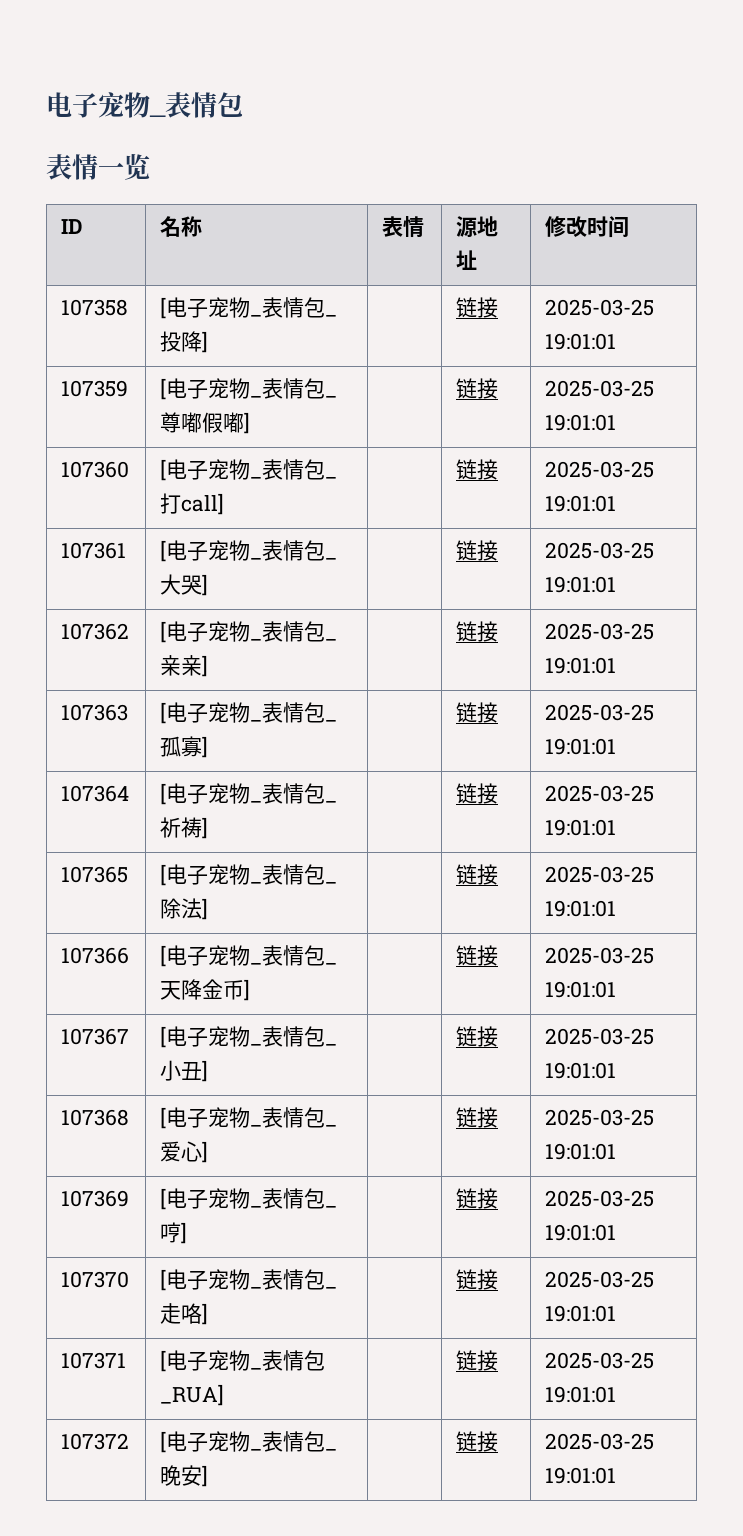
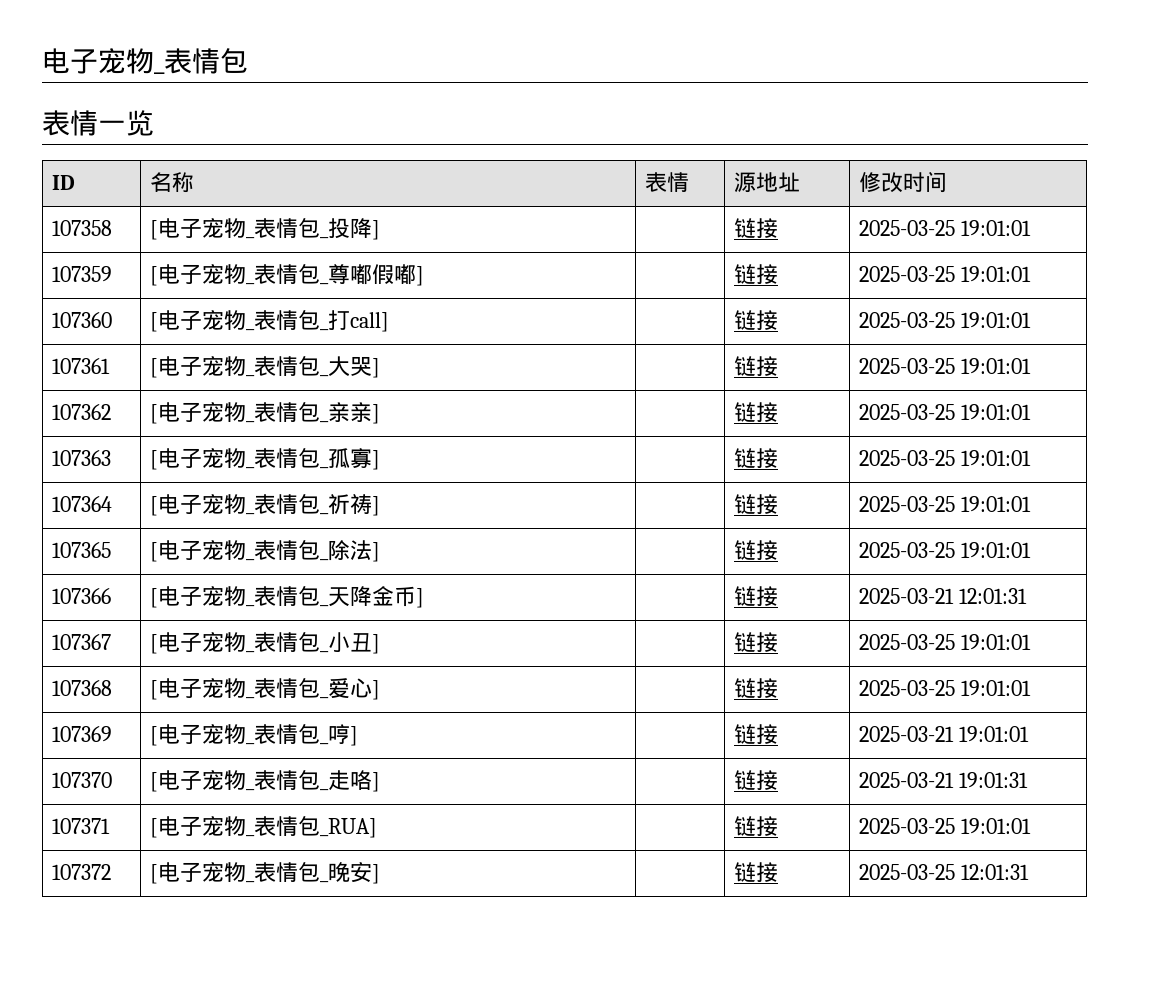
- 107366 | [电子宠物_表情包_天降金币] | | 链接 | 2025-03-25 19:01:01
+ 107366 | [电子宠物_表情包_天降金币] | | 链接 | 2025-03-21 12:01:31
- 107369 | [电子宠物_表情包_哼] | | 链接 | 2025-03-25 19:01:01
+ 107369 | [电子宠物_表情包_哼] | | 链接 | 2025-03-21 19:01:01
- 107370 | [电子宠物_表情包_走咯] | | 链接 | 2025-03-25 19:01:01
+ 107370 | [电子宠物_表情包_走咯] | | 链接 | 2025-03-21 19:01:31
- 107372 | [电子宠物_表情包_晚安] | | 链接 | 2025-03-25 19:01:01
+ 107372 | [电子宠物_表情包_晚安] | | 链接 | 2025-03-25 12:01:31

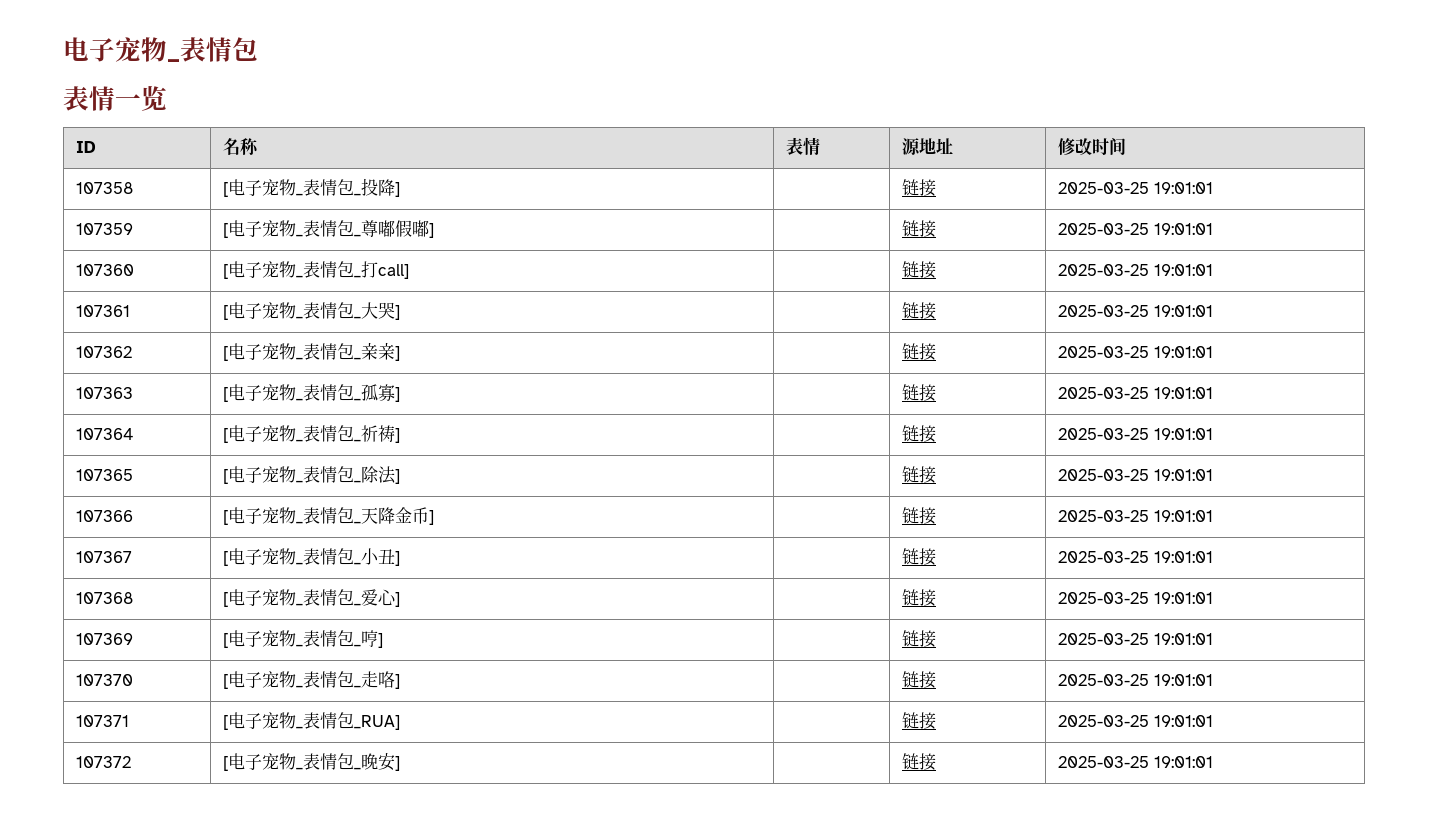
- 107366 | [电子宠物_表情包_天降金币] | | 链接 | 2025-03-21 12:01:31
+ 107366 | [电子宠物_表情包_天降金币] | | 链接 | 2025-03-25 19:01:01
- 107369 | [电子宠物_表情包_哼] | | 链接 | 2025-03-21 19:01:01
+ 107369 | [电子宠物_表情包_哼] | | 链接 | 2025-03-25 19:01:01
- 107370 | [电子宠物_表情包_走咯] | | 链接 | 2025-03-21 19:01:31
+ 107370 | [电子宠物_表情包_走咯] | | 链接 | 2025-03-25 19:01:01
- 107372 | [电子宠物_表情包_晚安] | | 链接 | 2025-03-25 12:01:31
+ 107372 | [电子宠物_表情包_晚安] | | 链接 | 2025-03-25 19:01:01

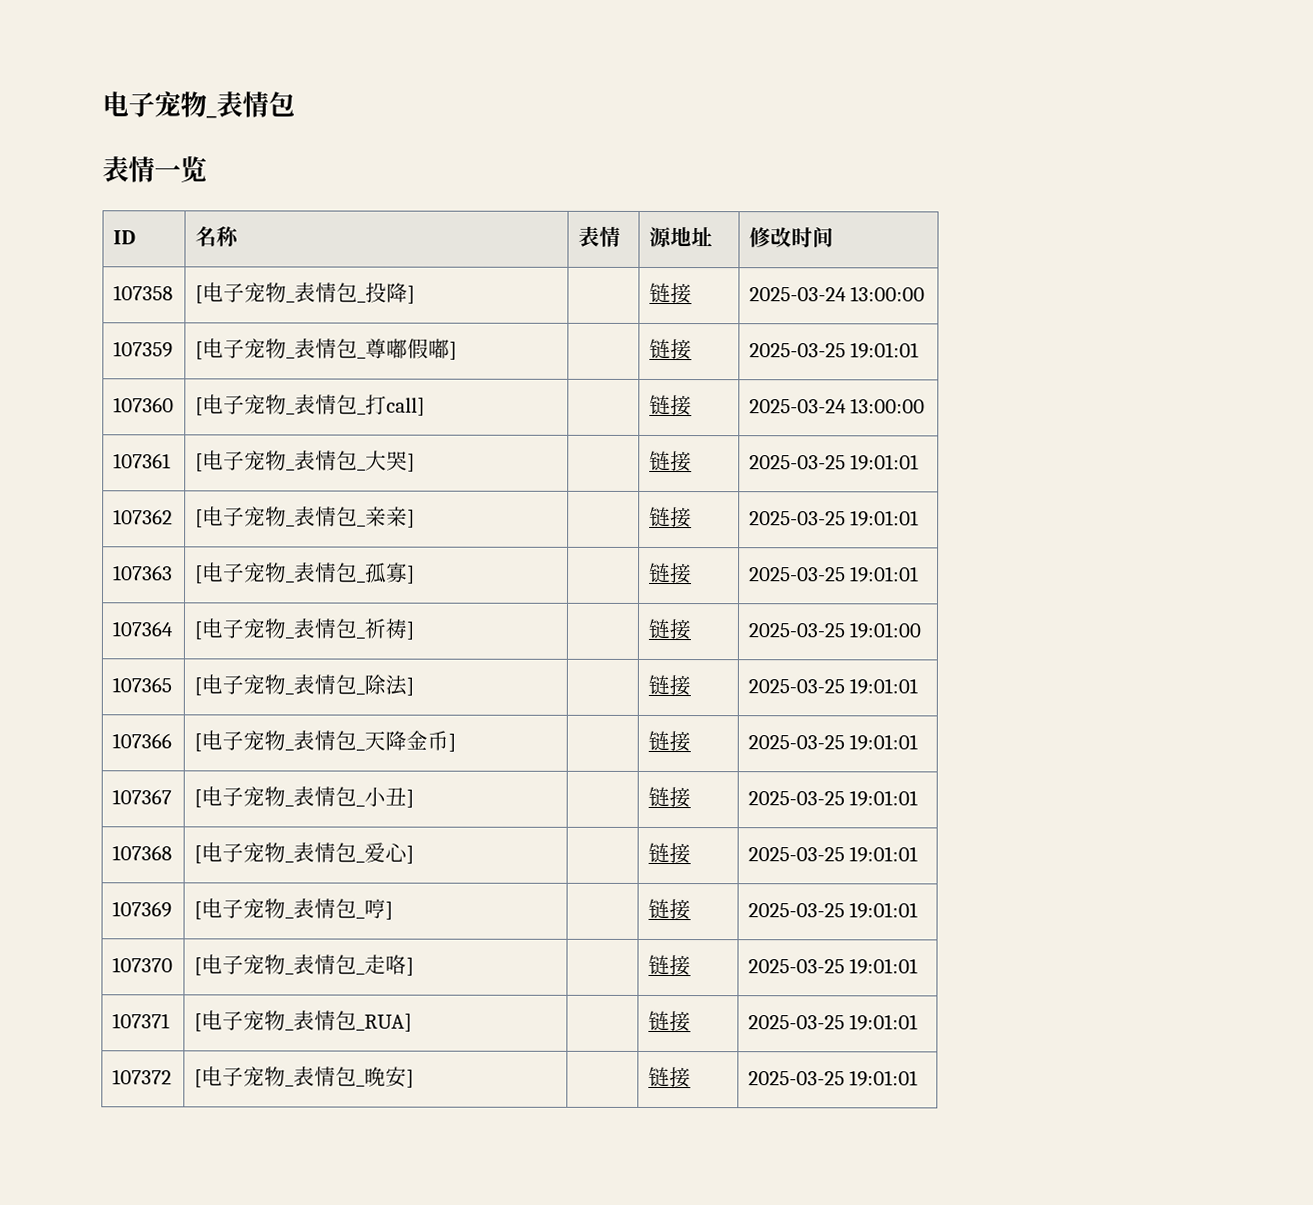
- 107358 | [电子宠物_表情包_投降] | | 链接 | 2025-03-25 19:01:01
+ 107358 | [电子宠物_表情包_投降] | | 链接 | 2025-03-24 13:00:00
- 107360 | [电子宠物_表情包_打call] | | 链接 | 2025-03-25 19:01:01
+ 107360 | [电子宠物_表情包_打call] | | 链接 | 2025-03-24 13:00:00
- 107364 | [电子宠物_表情包_祈祷] | | 链接 | 2025-03-25 19:01:01
+ 107364 | [电子宠物_表情包_祈祷] | | 链接 | 2025-03-25 19:01:00

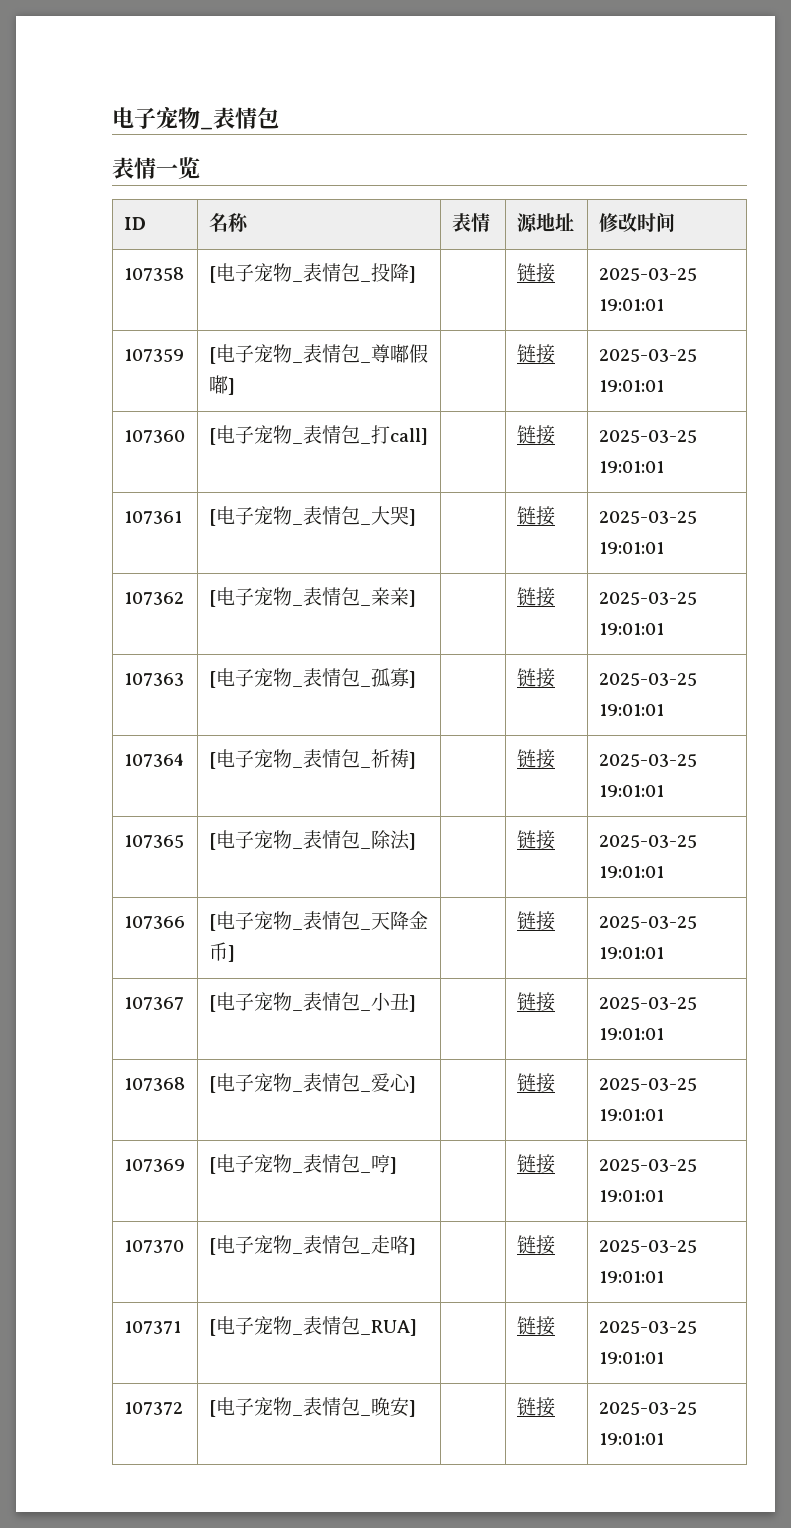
- 107358 | [电子宠物_表情包_投降] | | 链接 | 2025-03-24 13:00:00
+ 107358 | [电子宠物_表情包_投降] | | 链接 | 2025-03-25 19:01:01
- 107360 | [电子宠物_表情包_打call] | | 链接 | 2025-03-24 13:00:00
+ 107360 | [电子宠物_表情包_打call] | | 链接 | 2025-03-25 19:01:01
- 107364 | [电子宠物_表情包_祈祷] | | 链接 | 2025-03-25 19:01:00
+ 107364 | [电子宠物_表情包_祈祷] | | 链接 | 2025-03-25 19:01:01

